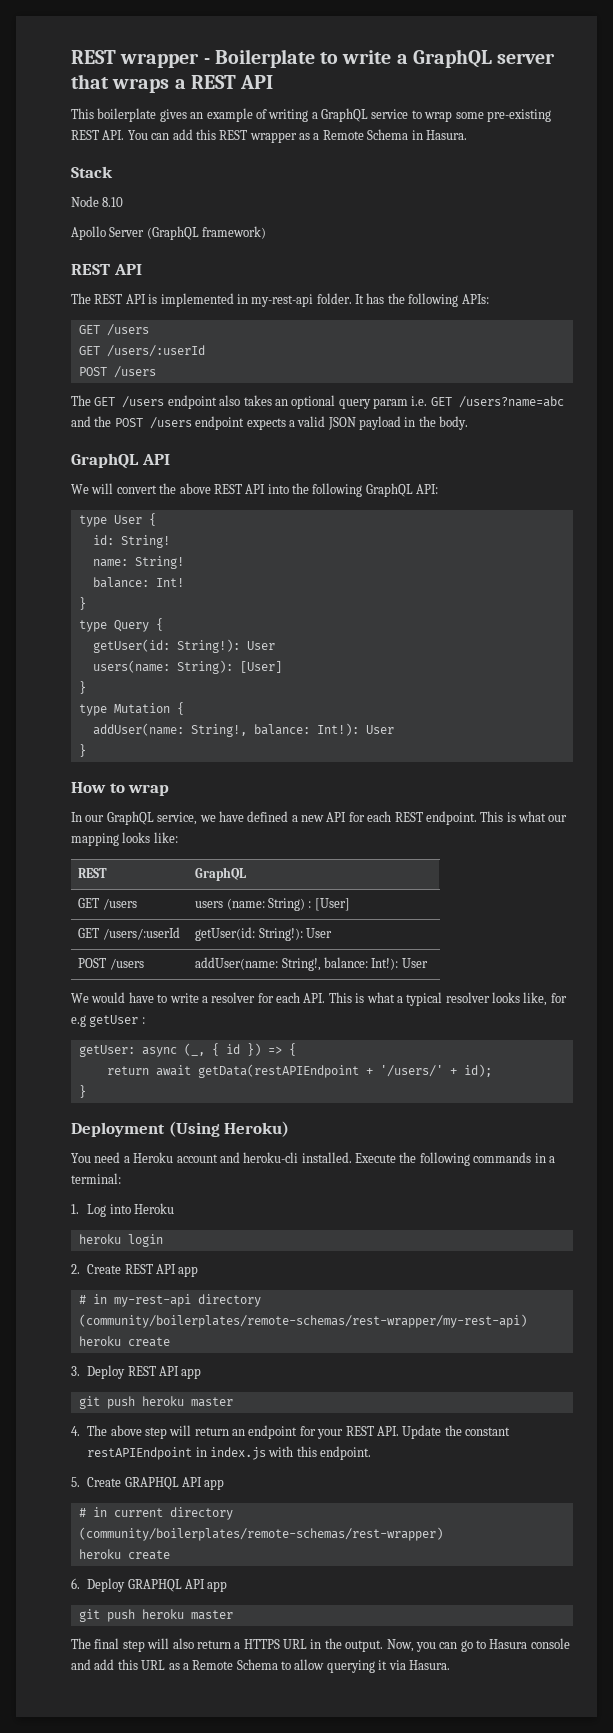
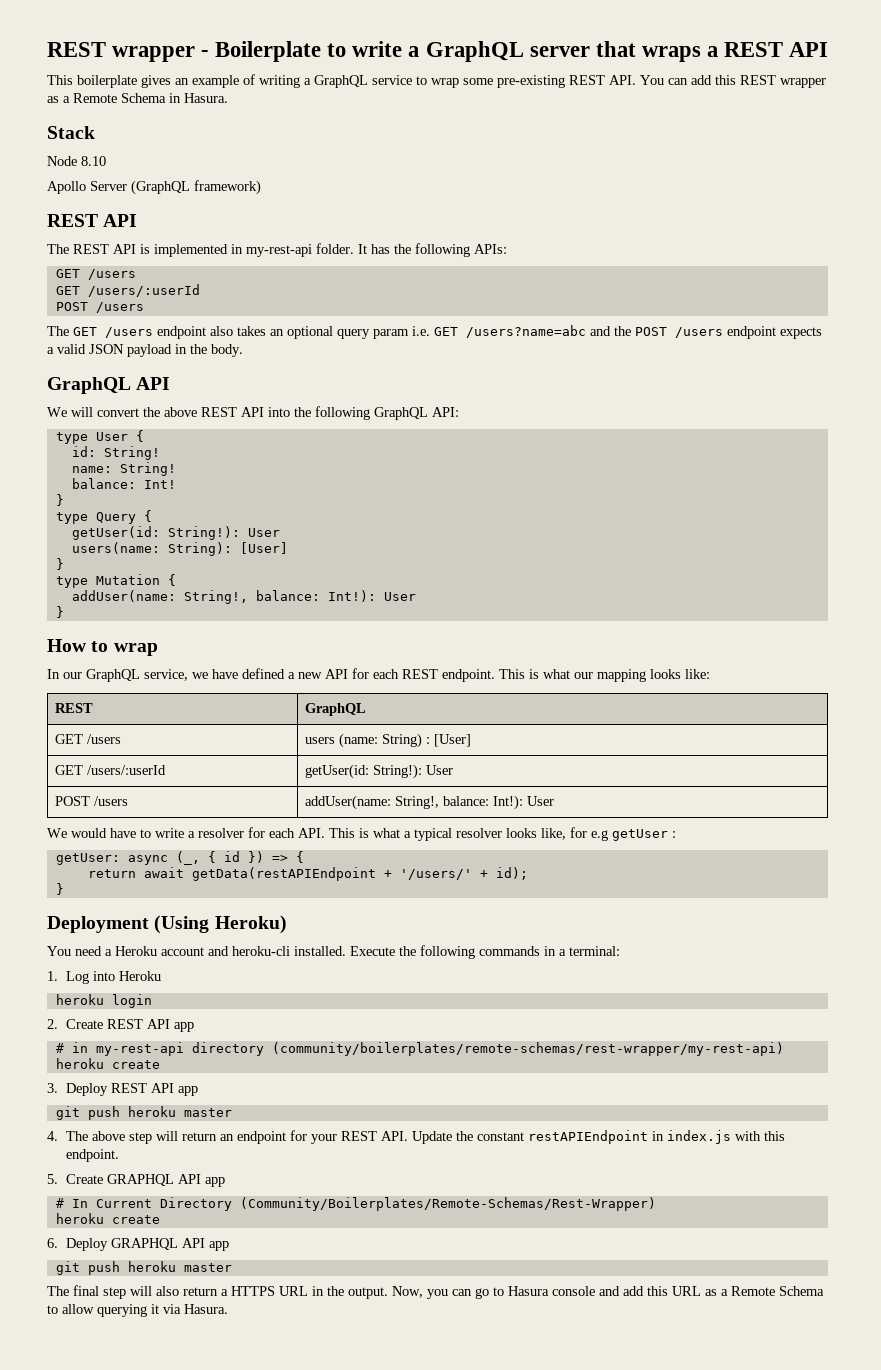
- # in current directory (community/boilerplates/remote-schemas/rest-wrapper)
+ # In Current Directory (Community/Boilerplates/Remote-Schemas/Rest-Wrapper)

